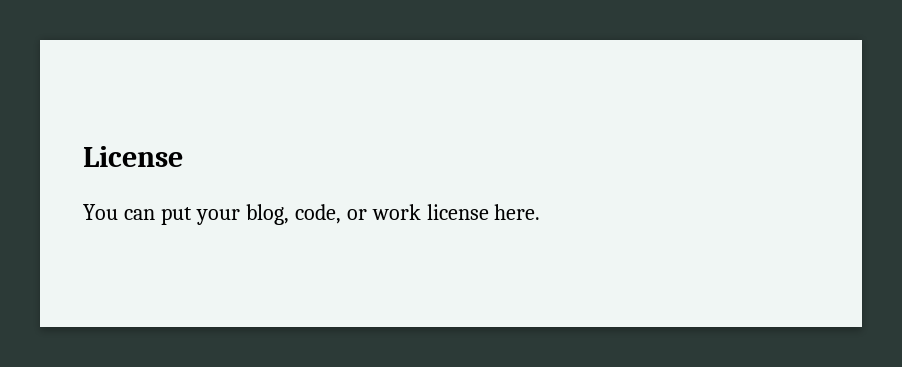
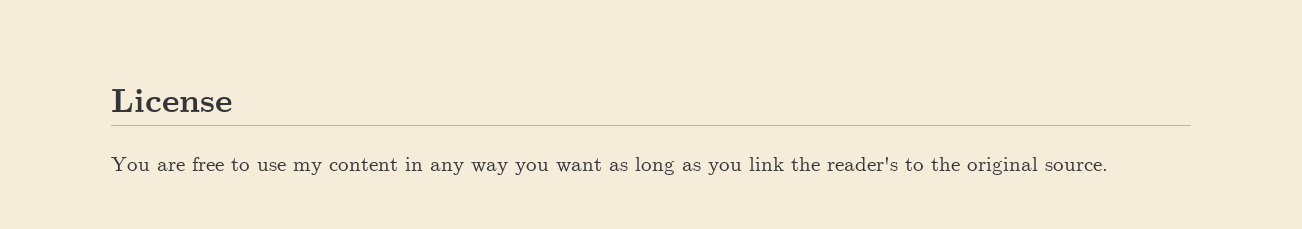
- You can put your blog, code, or work license here.
+ You are free to use my content in any way you want as long as you link the reader's to the original source.

